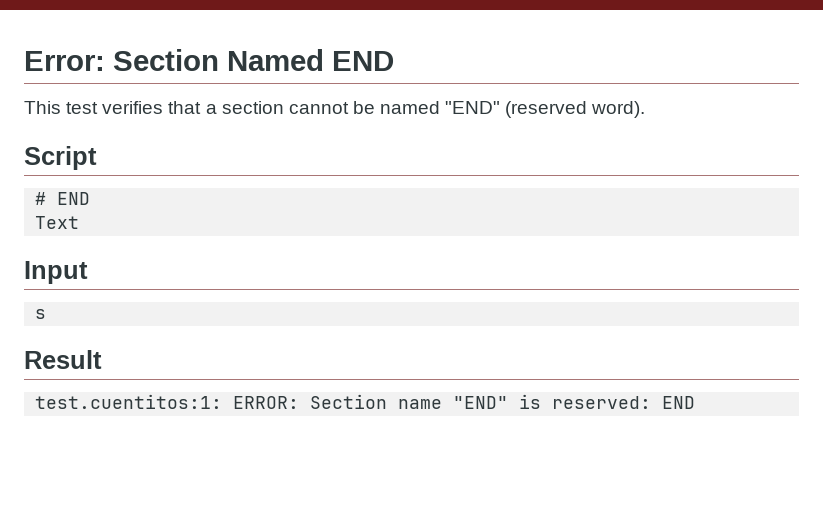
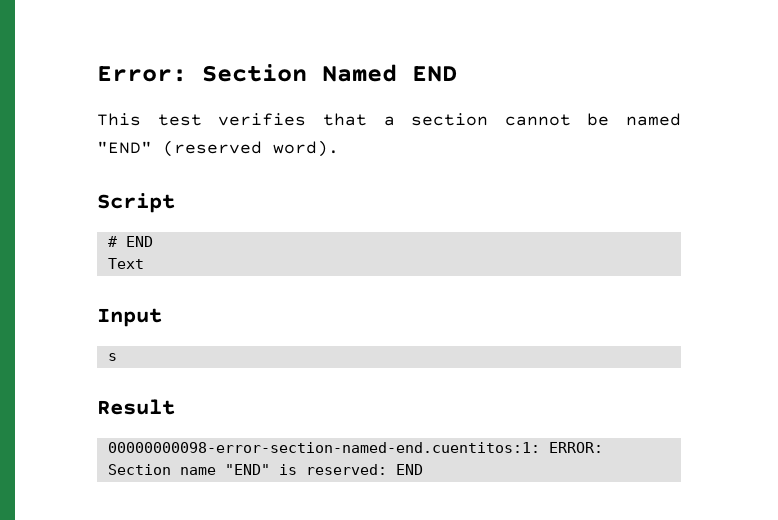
- test.cuentitos:1: ERROR: Section name "END" is reserved: END
+ 00000000098-error-section-named-end.cuentitos:1: ERROR: Section name "END" is reserved: END

